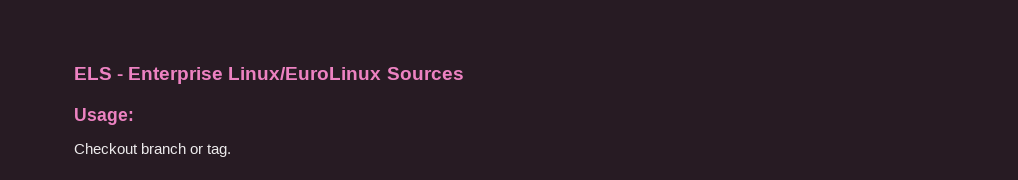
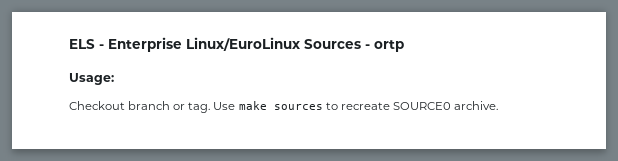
- ELS - Enterprise Linux/EuroLinux Sources
+ ELS - Enterprise Linux/EuroLinux Sources - ortp
+ Use make sources to recreate SOURCE0 archive.

